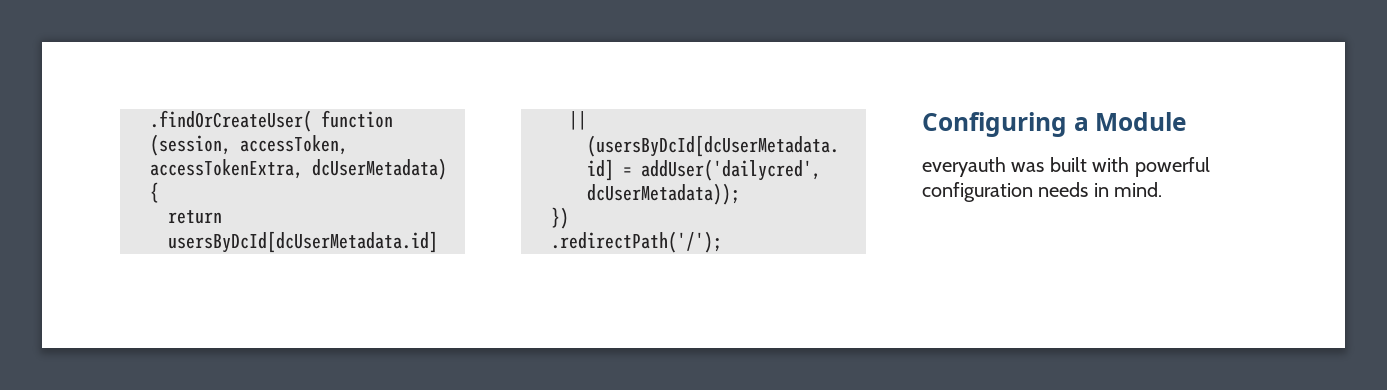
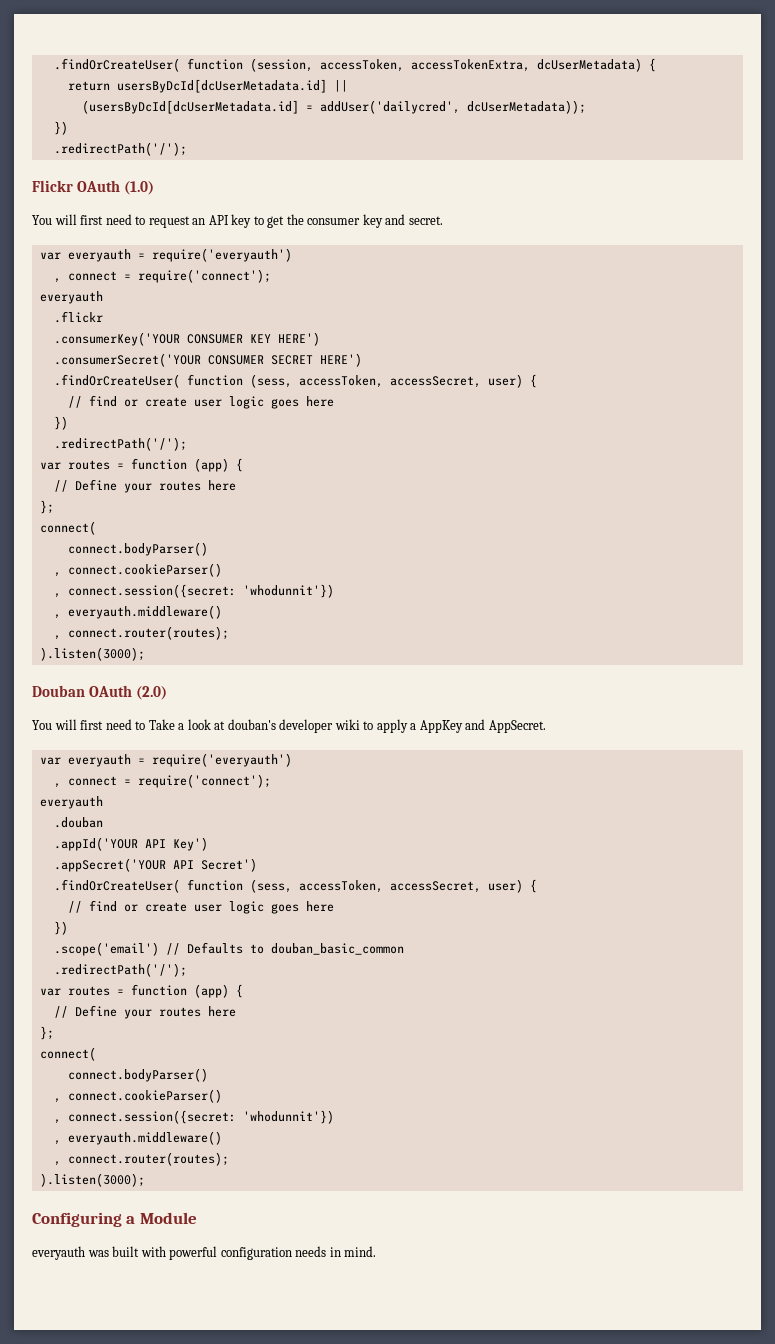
+ Flickr OAuth (1.0)
+ You will first need to request an API key to get the consumer key and secret.
+ var everyauth = require('everyauth')
+ , connect = require('connect');
+ everyauth
+ .flickr
+ .consumerKey('YOUR CONSUMER KEY HERE')
+ .consumerSecret('YOUR CONSUMER SECRET HERE')
+ .findOrCreateUser( function (sess, accessToken, accessSecret, user) {
+ // find or create user logic goes here
+ })
+ .redirectPath('/');
+ var routes = function (app) {
+ // Define your routes here
+ };
+ connect(
+ connect.bodyParser()
+ , connect.cookieParser()
+ , connect.session({secret: 'whodunnit'})
+ , everyauth.middleware()
+ , connect.router(routes);
+ ).listen(3000);
+ Douban OAuth (2.0)
+ You will first need to Take a look at douban's developer wiki to apply a AppKey and AppSecret.
+ var everyauth = require('everyauth')
+ , connect = require('connect');
+ everyauth
+ .douban
+ .appId('YOUR API Key')
+ .appSecret('YOUR API Secret')
+ .findOrCreateUser( function (sess, accessToken, accessSecret, user) {
+ // find or create user logic goes here
+ })
+ .scope('email') // Defaults to douban_basic_common
+ .redirectPath('/');
+ var routes = function (app) {
+ // Define your routes here
+ };
+ connect(
+ connect.bodyParser()
+ , connect.cookieParser()
+ , connect.session({secret: 'whodunnit'})
+ , everyauth.middleware()
+ , connect.router(routes);
+ ).listen(3000);

